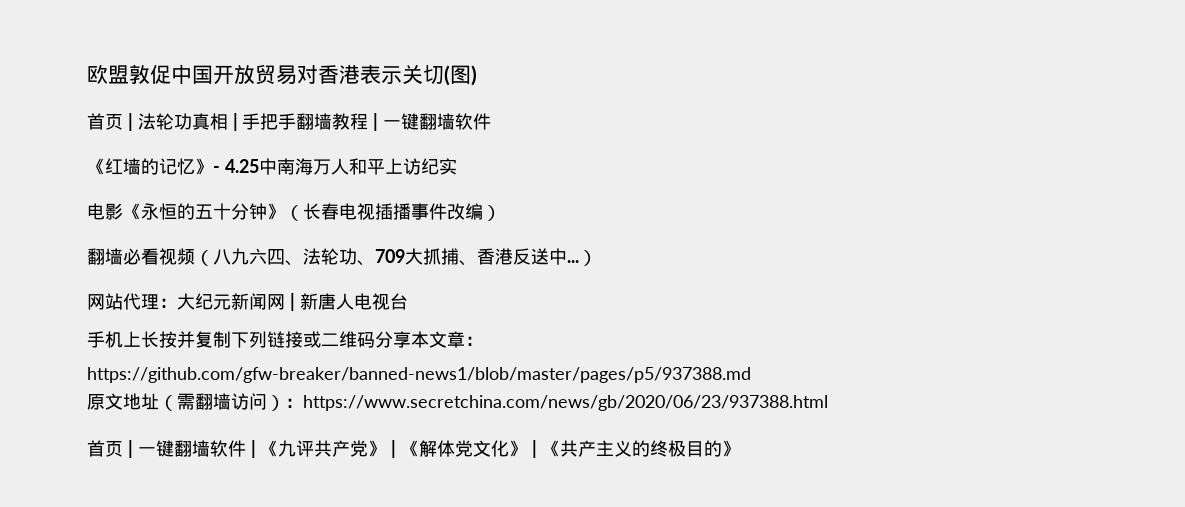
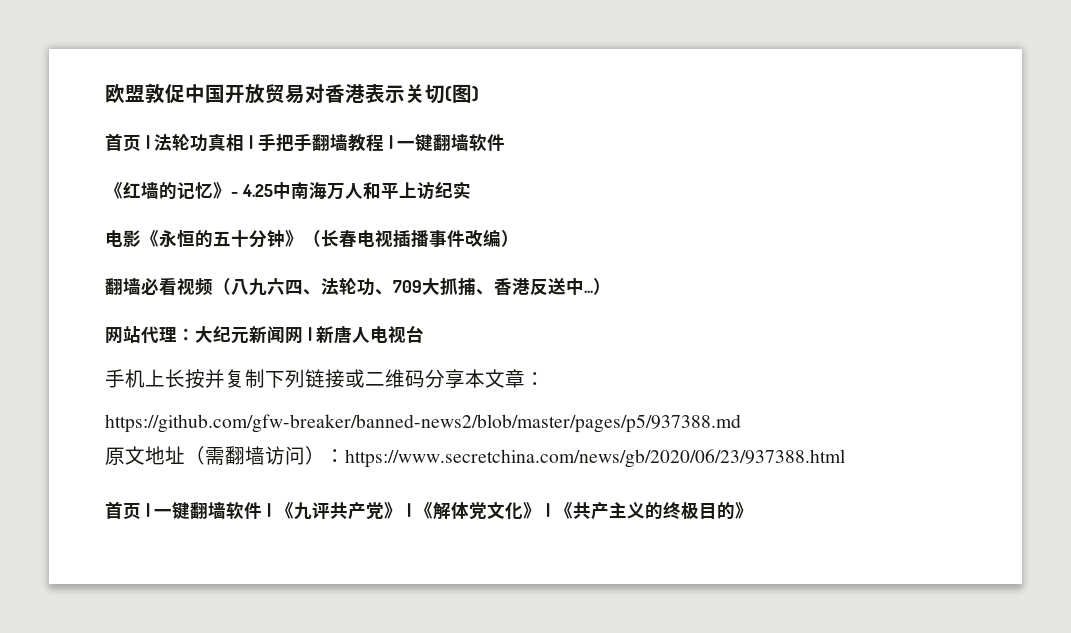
- https://github.com/gfw-breaker/banned-news1/blob/master/pages/p5/937388.md
+ https://github.com/gfw-breaker/banned-news2/blob/master/pages/p5/937388.md

